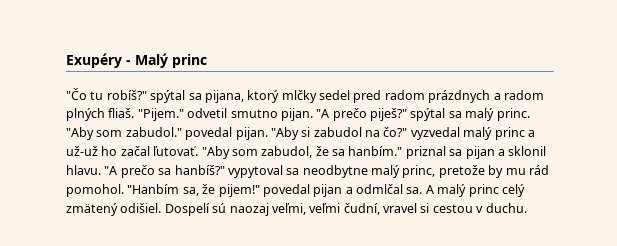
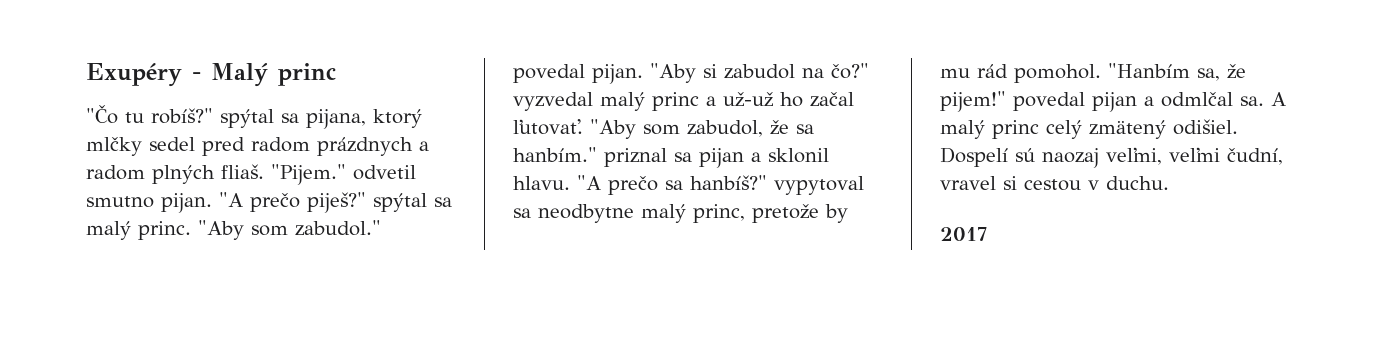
+ 2017

